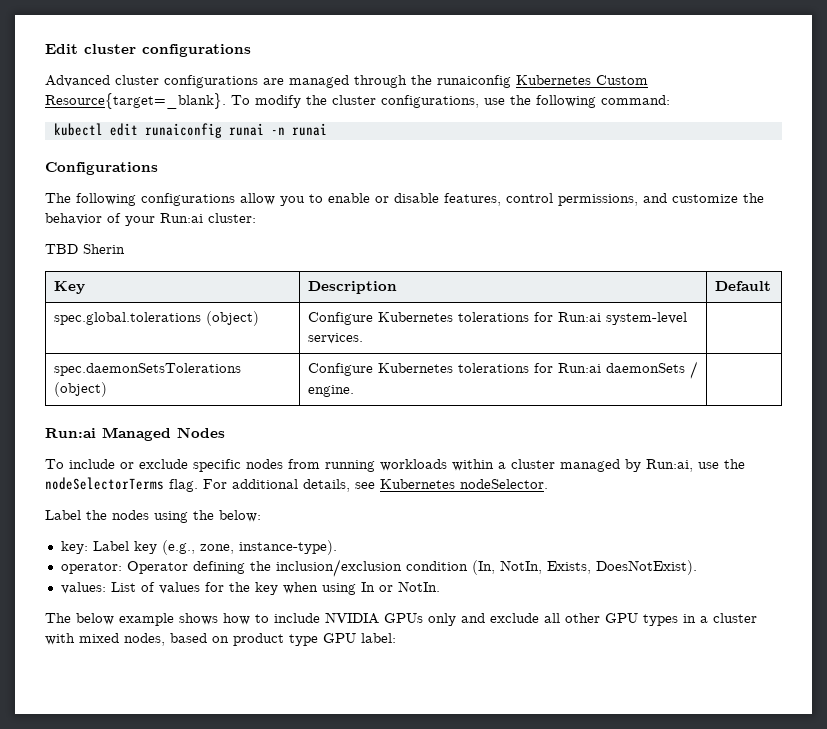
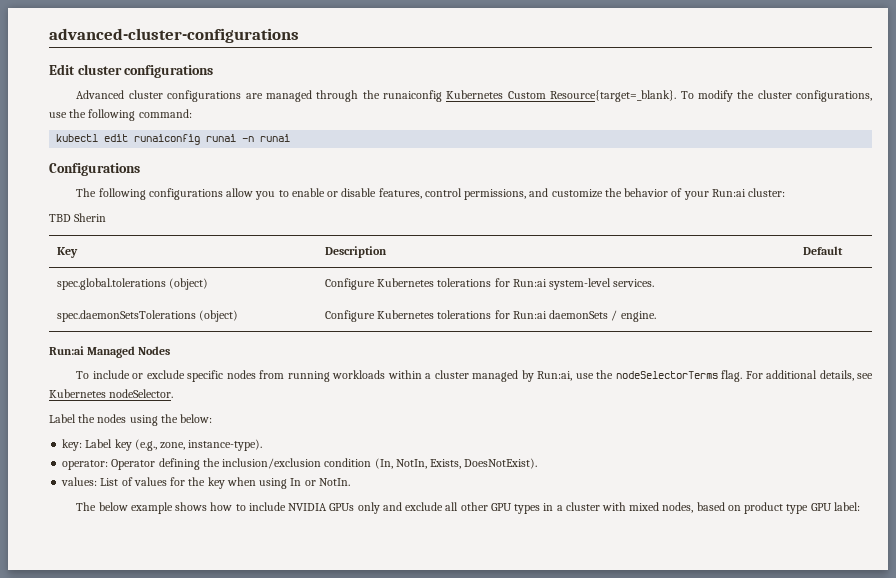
+ advanced-cluster-configurations

